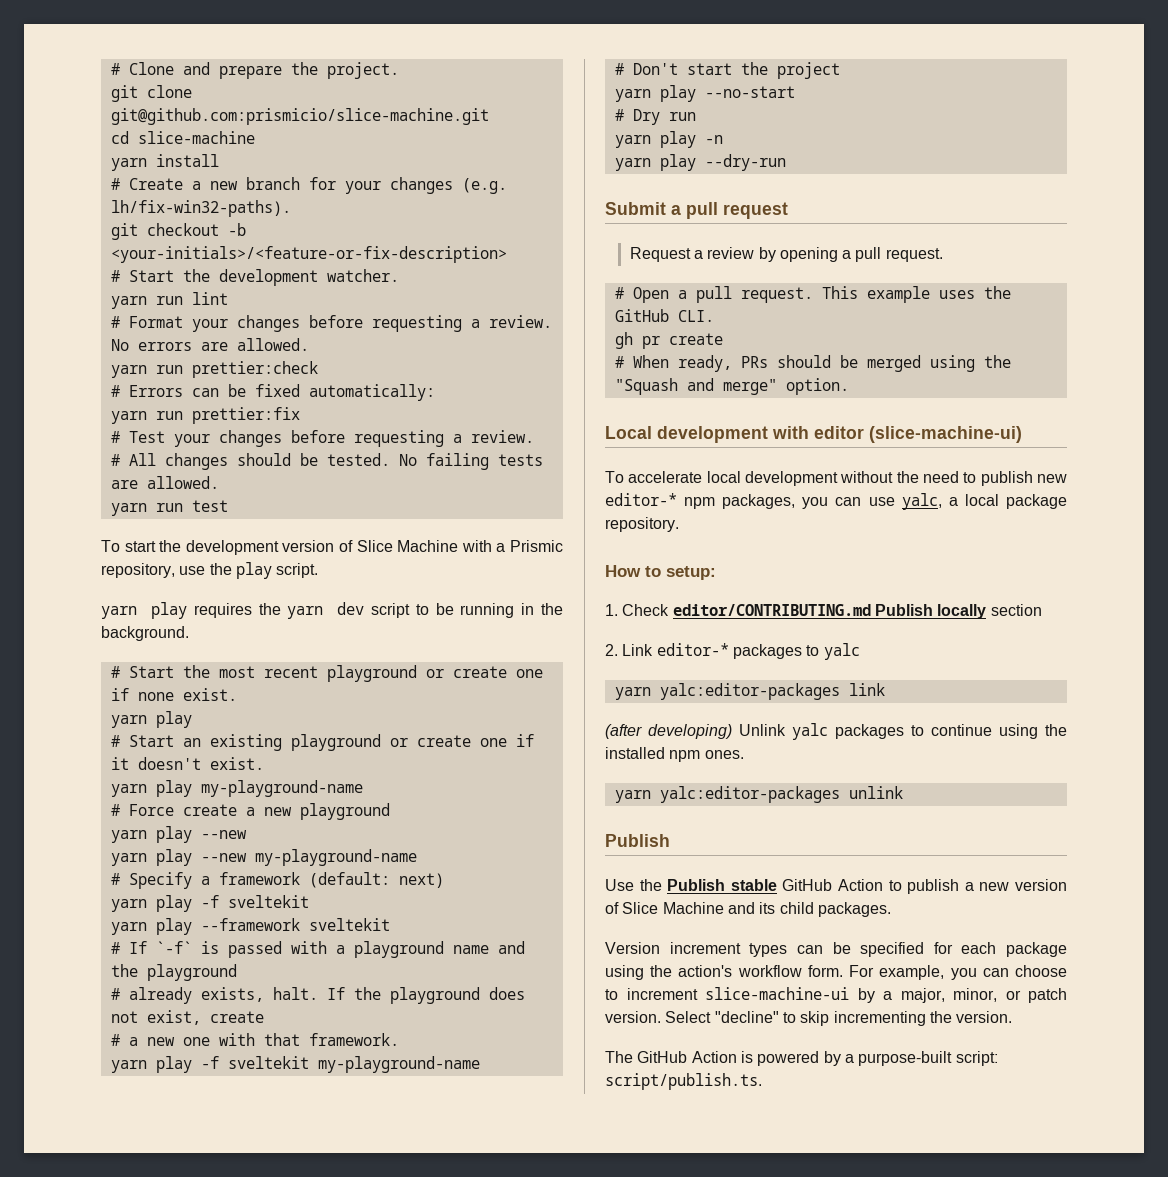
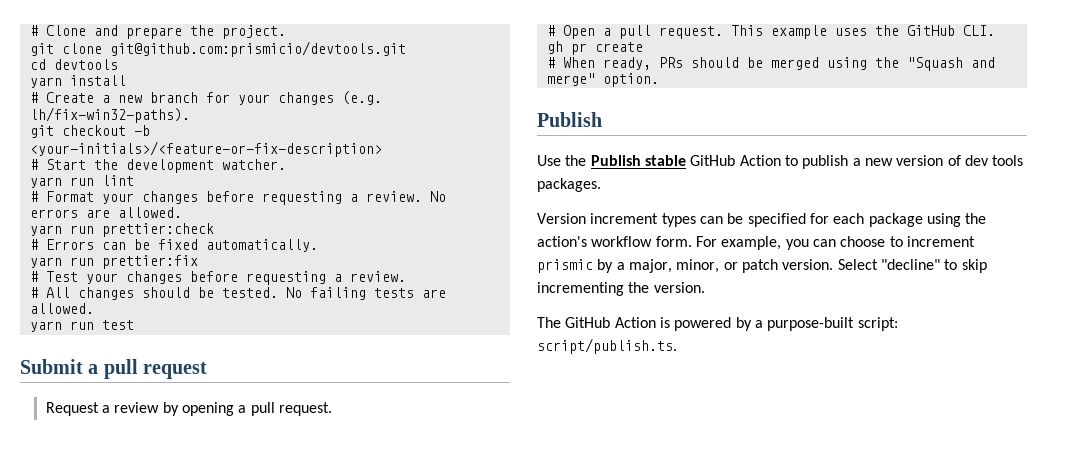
- git clone git@github.com:prismicio/slice-machine.git
+ git clone git@github.com:prismicio/devtools.git
- cd slice-machine
+ cd devtools
- # Errors can be fixed automatically:
+ # Errors can be fixed automatically.
- To start the development version of Slice Machine with a Prismic repository, use the play script.
- yarn play requires the yarn dev script to be running in the background.
- # Start the most recent playground or create one if none exist.
- yarn play
- # Start an existing playground or create one if it doesn't exist.
- yarn play my-playground-name
- # Force create a new playground
- yarn play --new
- yarn play --new my-playground-name
- # Specify a framework (default: next)
- yarn play -f sveltekit
- yarn play --framework sveltekit
- # If `-f` is passed with a playground name and the playground
- # already exists, halt. If the playground does not exist, create
- # a new one with that framework.
- yarn play -f sveltekit my-playground-name
- # Don't start the project
- yarn play --no-start
- # Dry run
- yarn play -n
- yarn play --dry-run
- Local development with editor (slice-machine-ui)
- To accelerate local development without the need to publish new editor-* npm packages, you can use yalc, a local package repository.
- How to setup:
- 1. Check editor/CONTRIBUTING.md Publish locally section
- 2. Link editor-* packages to yalc
- yarn yalc:editor-packages link
- (after developing) Unlink yalc packages to continue using the installed npm ones.
- yarn yalc:editor-packages unlink
- Use the Publish stable GitHub Action to publish a new version of Slice Machine and its child packages.
+ Use the Publish stable GitHub Action to publish a new version of dev tools packages.
- For example, you can choose to increment slice-machine-ui by a major, minor, or patch version.
+ For example, you can choose to increment prismic by a major, minor, or patch version.

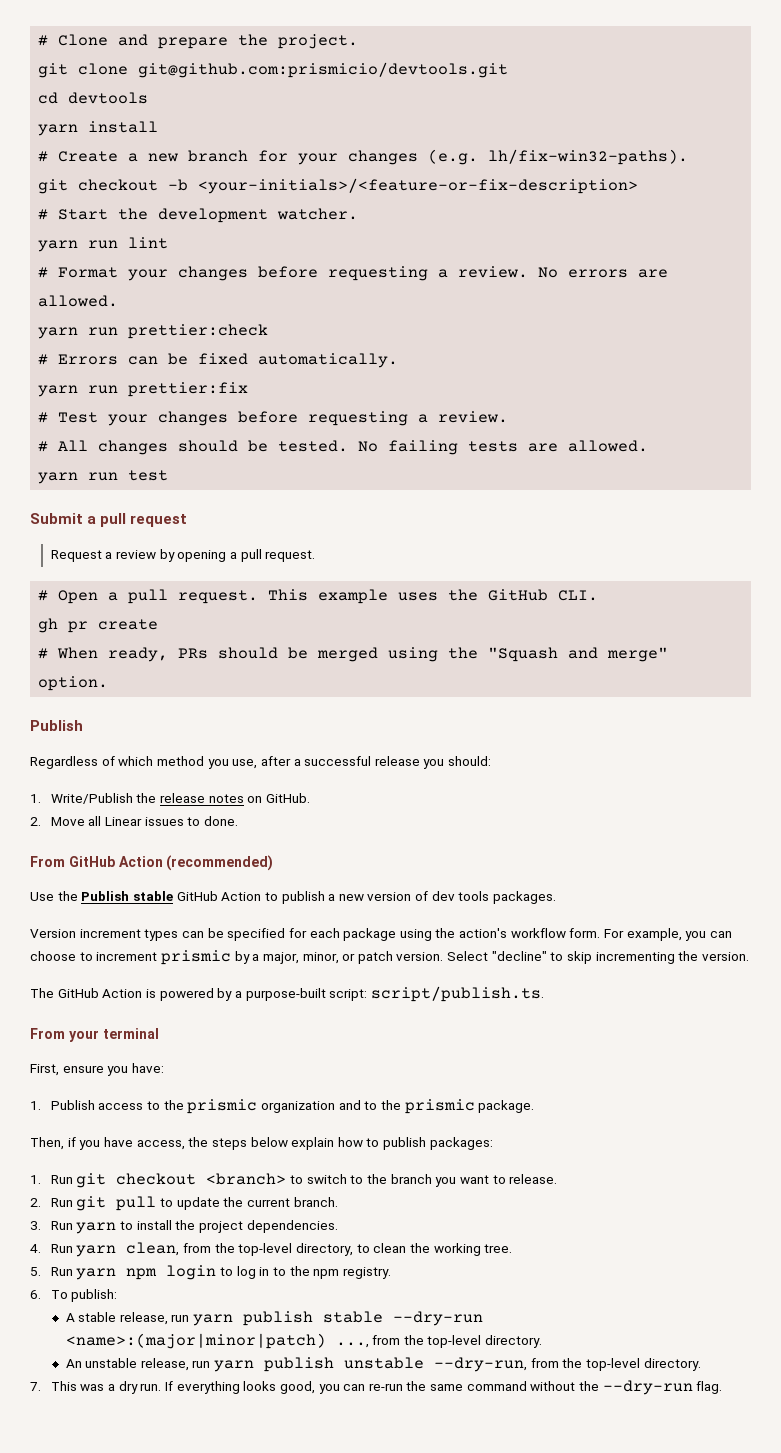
+ Regardless of which method you use, after a successful release you should:
+ 1. Write/Publish the release notes on GitHub.
+ 2. Move all Linear issues to done.
+ From GitHub Action (recommended)
+ From your terminal
+ First, ensure you have:
+ 1. Publish access to the prismic organization and to the prismic package.
+ Then, if you have access, the steps below explain how to publish packages:
+ 1. Run git checkout <branch> to switch to the branch you want to release.
+ 2. Run git pull to update the current branch.
+ 3. Run yarn to install the project dependencies.
+ 4. Run yarn clean, from the top-level directory, to clean the working tree.
+ 5. Run yarn npm login to log in to the npm registry.
+ 6. To publish:
+ A stable release, run yarn publish stable --dry-run <name>:(major|minor|patch) ..., from the top-level directory.
+ An unstable release, run yarn publish unstable --dry-run, from the top-level directory.
+ 7. This was a dry run. If everything looks good, you can re-run the same command without the --dry-run flag.

